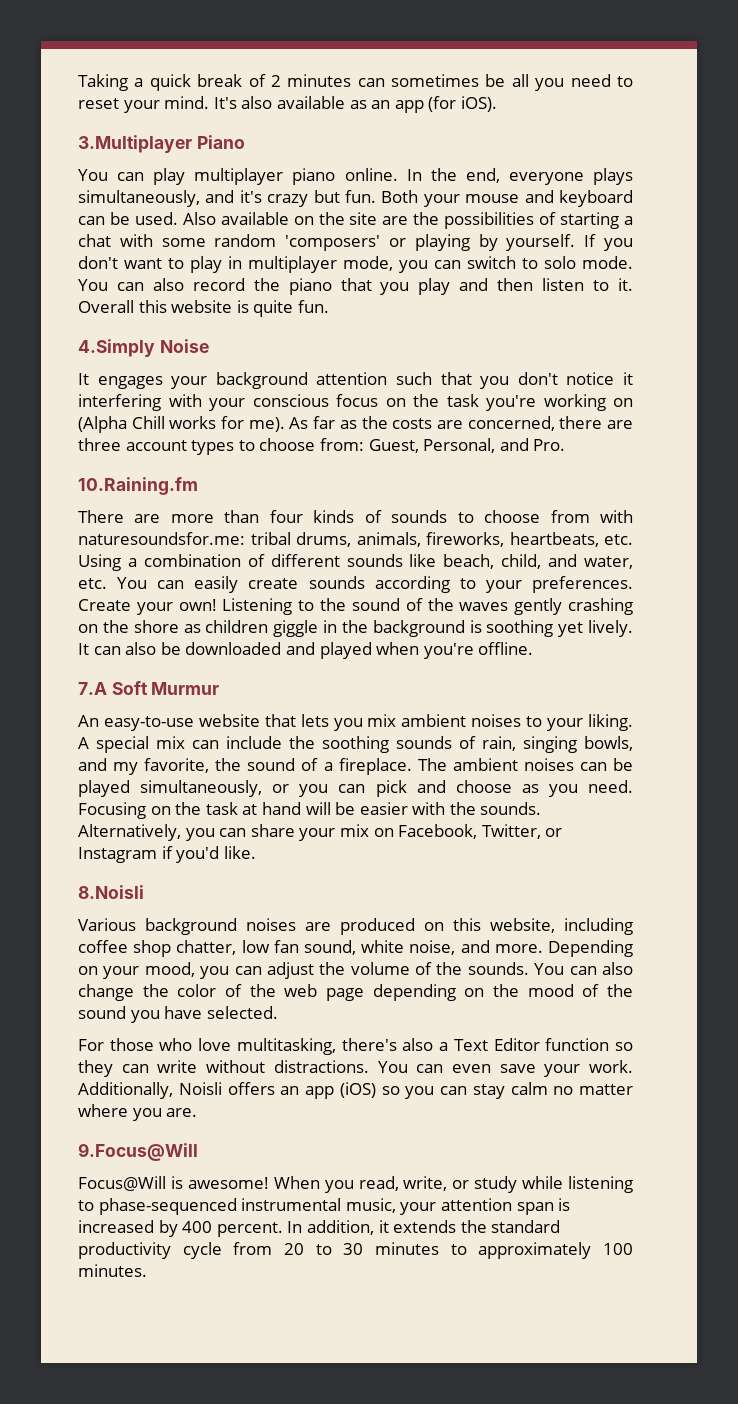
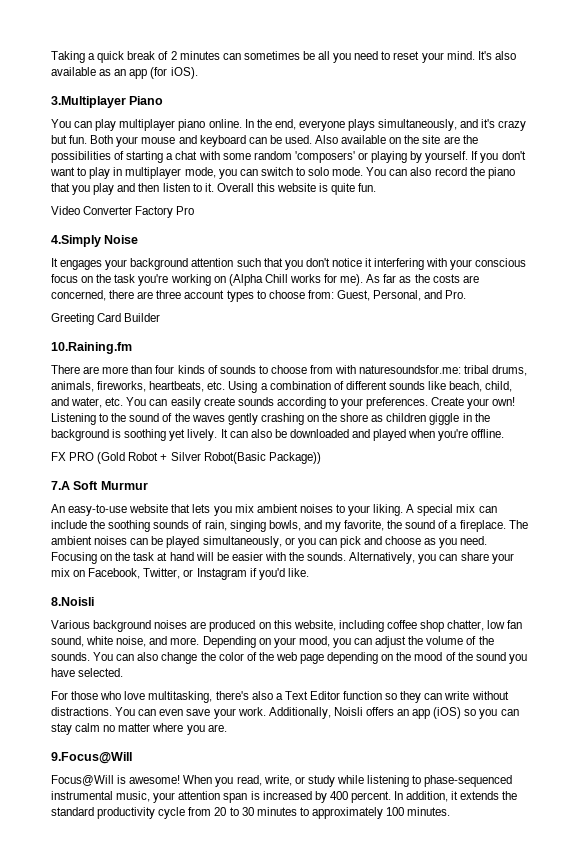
+ Video Converter Factory Pro
+ Greeting Card Builder
+ FX PRO (Gold Robot + Silver Robot(Basic Package))

